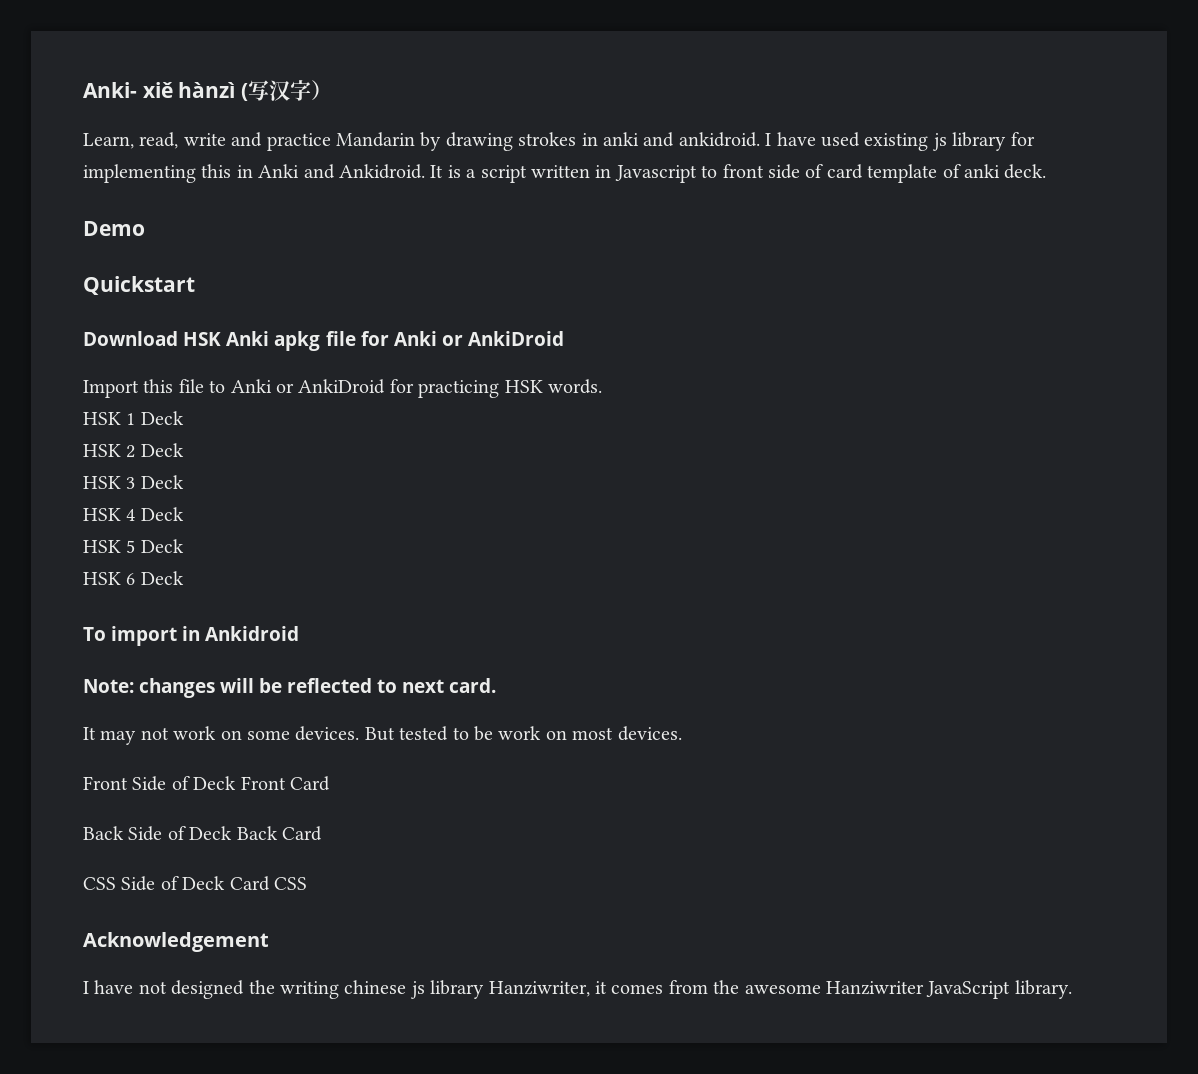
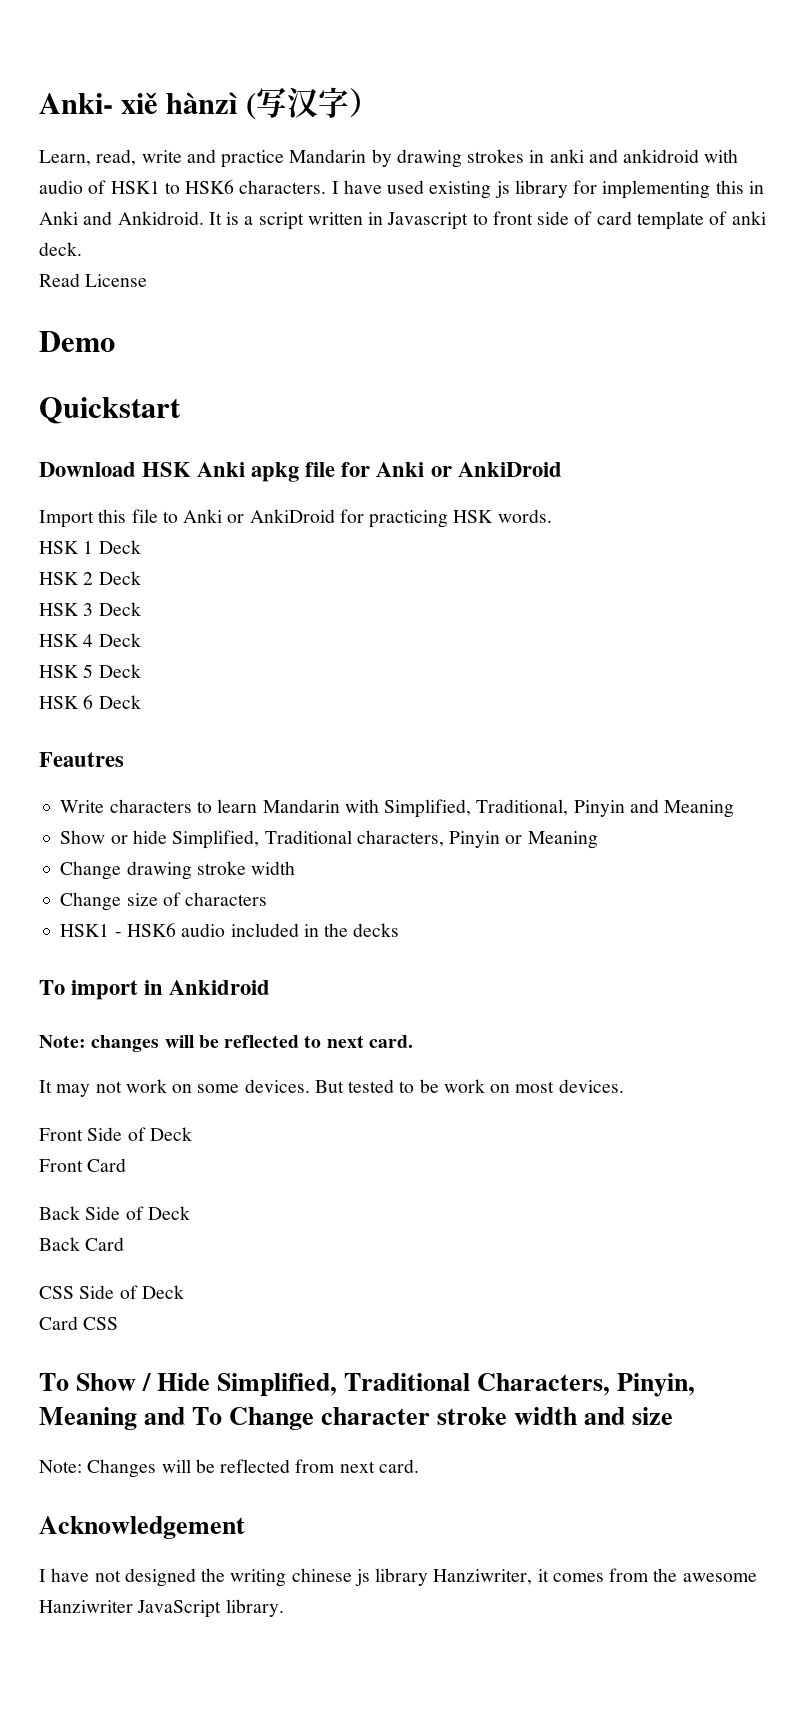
- Learn, read, write and practice Mandarin by drawing strokes in anki and ankidroid.
+ Learn, read, write and practice Mandarin by drawing strokes in anki and ankidroid with audio of HSK1 to HSK6 characters.
+ Read License
+ Feautres
+ Write characters to learn Mandarin with Simplified, Traditional, Pinyin and Meaning
+ Show or hide Simplified, Traditional characters, Pinyin or Meaning
+ Change drawing stroke width
+ Change size of characters
+ HSK1 - HSK6 audio included in the decks
- Front Side of Deck Front Card
+ Front Side of Deck
+ Front Card
- Back Side of Deck Back Card
+ Back Side of Deck
+ Back Card
- CSS Side of Deck Card CSS
+ CSS Side of Deck
+ Card CSS
+ To Show / Hide Simplified, Traditional Characters, Pinyin, Meaning and To Change character stroke width and size
+ Note: Changes will be reflected from next card.

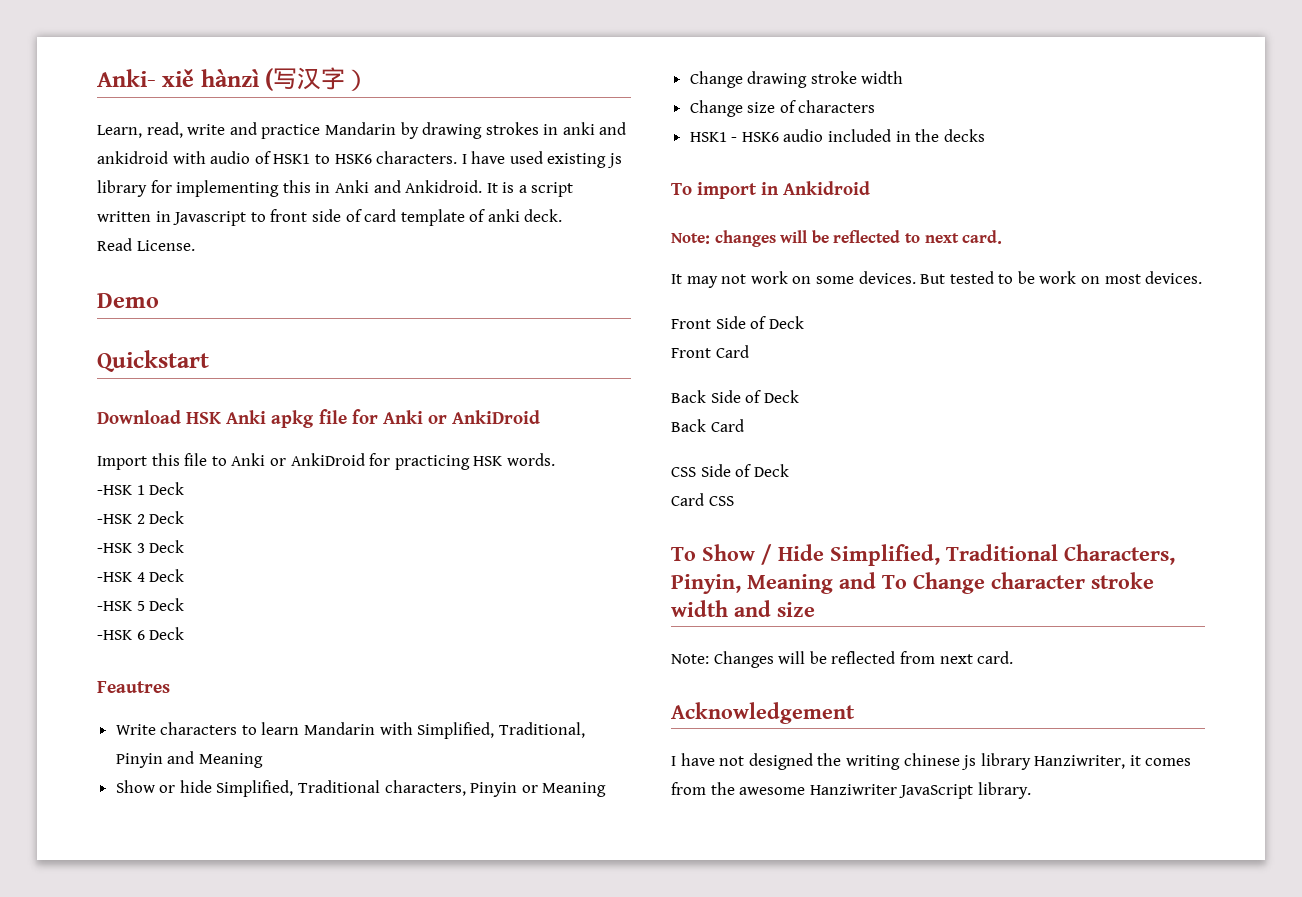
- Read License
+ Read License.
- HSK 1 Deck
+ -HSK 1 Deck
- HSK 2 Deck
+ -HSK 2 Deck
- HSK 3 Deck
+ -HSK 3 Deck
- HSK 4 Deck
+ -HSK 4 Deck
- HSK 5 Deck
+ -HSK 5 Deck
- HSK 6 Deck
+ -HSK 6 Deck

